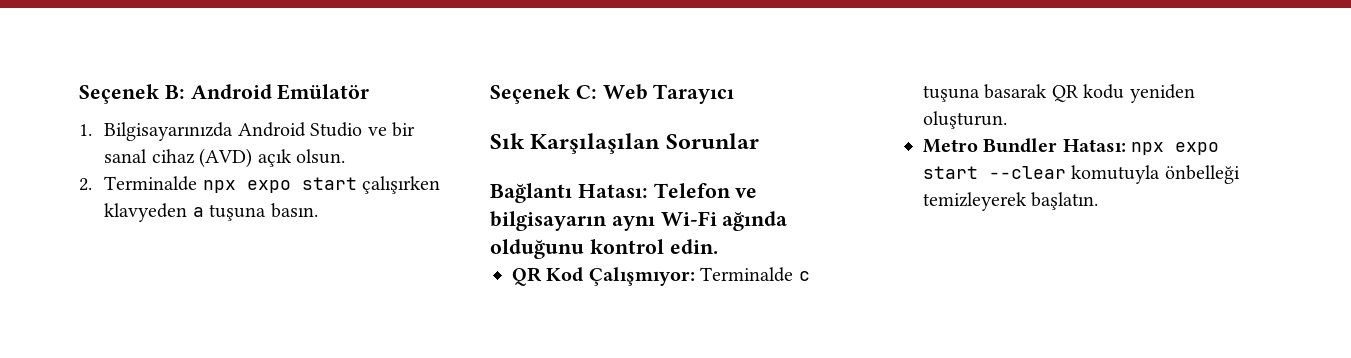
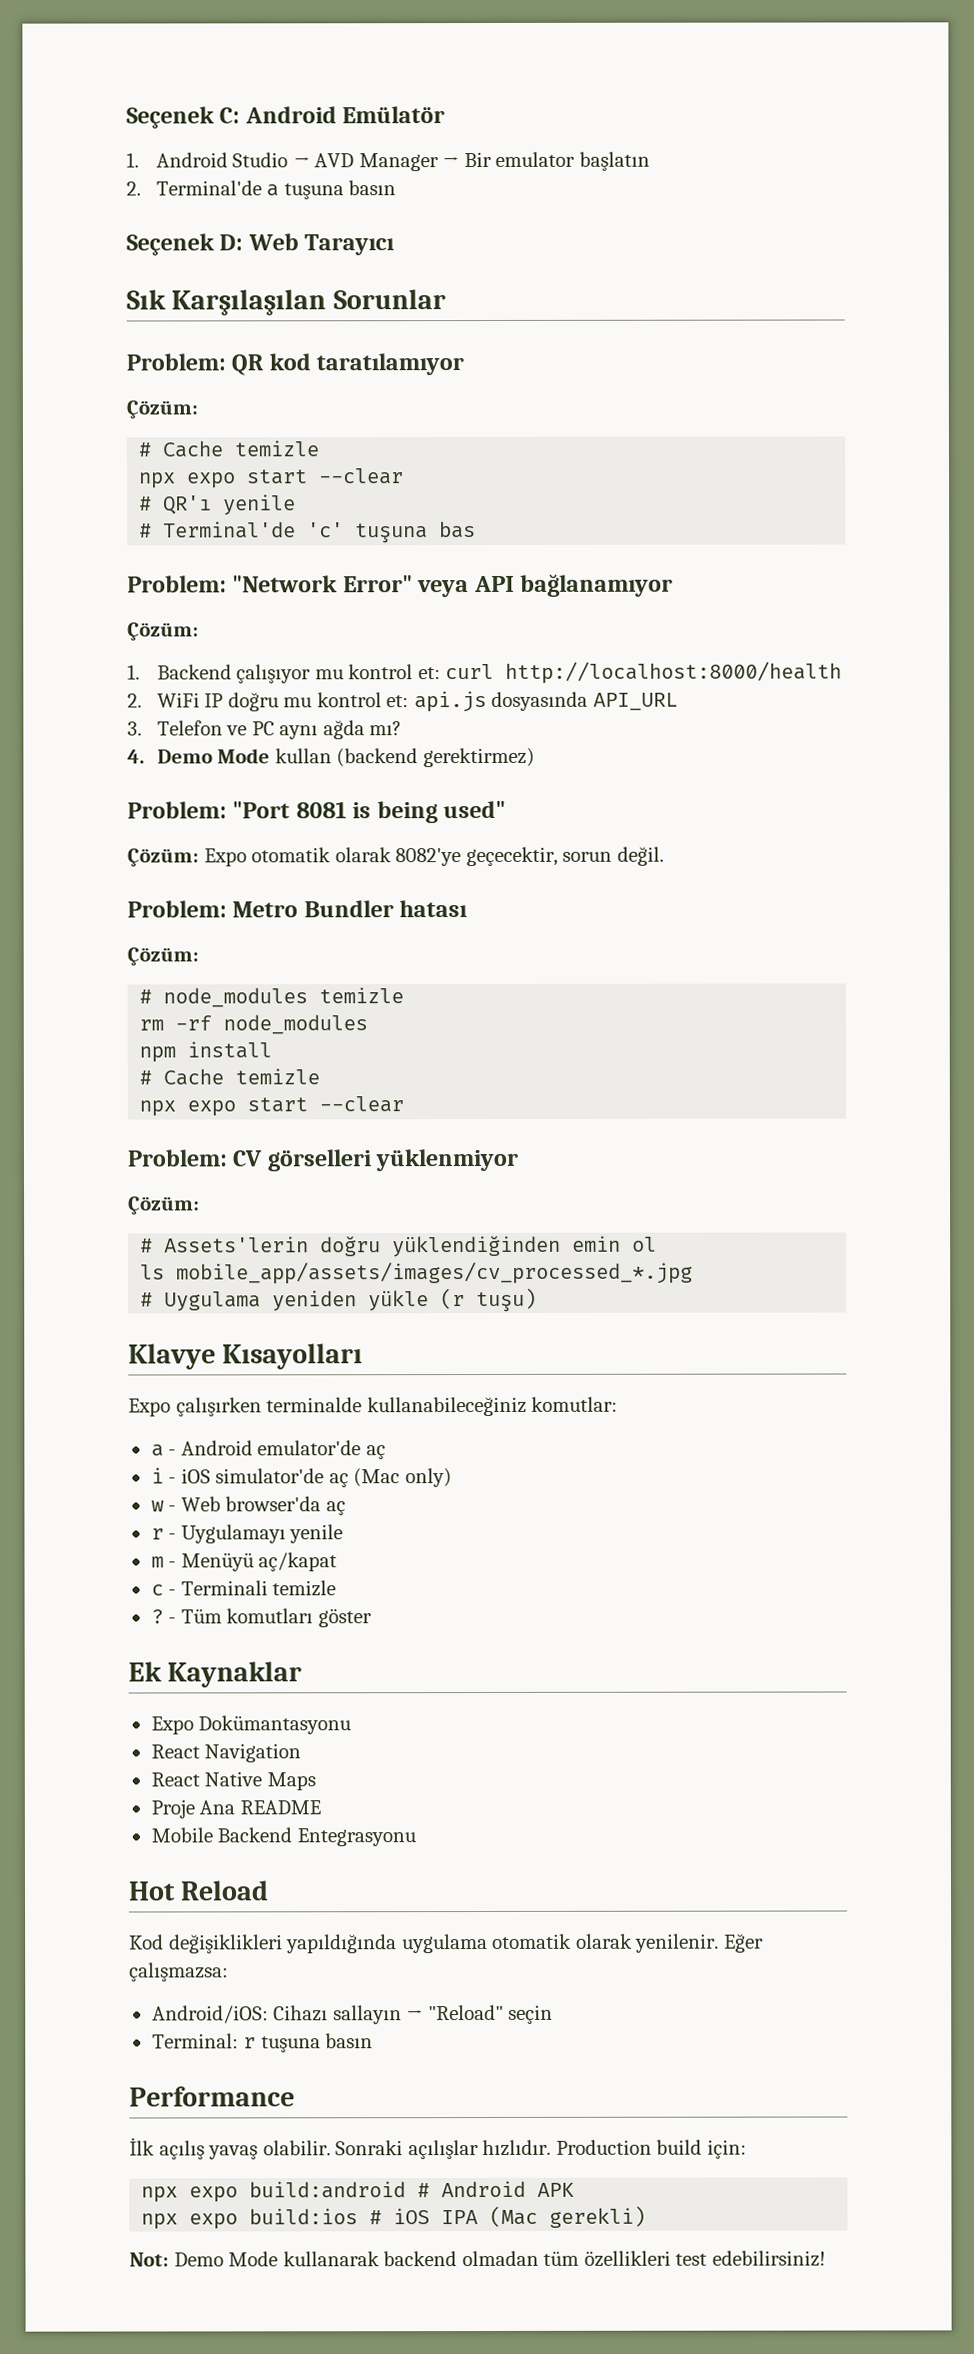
- Seçenek B: Android Emülatör
+ Seçenek C: Android Emülatör
- 1. Bilgisayarınızda Android Studio ve bir sanal cihaz (AVD) açık olsun.
- 2. Terminalde npx expo start çalışırken klavyeden a tuşuna basın.
- Seçenek C: Web Tarayıcı
+ 1. Android Studio → AVD Manager → Bir emulator başlatın
+ 2. Terminal'de a tuşuna basın
+ Seçenek D: Web Tarayıcı
- Bağlantı Hatası: Telefon ve bilgisayarın aynı Wi-Fi ağında olduğunu kontrol edin.
- QR Kod Çalışmıyor: Terminalde c tuşuna basarak QR kodu yeniden oluşturun.
- Metro Bundler Hatası: npx expo start --clear komutuyla önbelleği temizleyerek başlatın.
+ Problem: QR kod taratılamıyor
+ Çözüm:
+ # Cache temizle
+ npx expo start --clear
+ # QR'ı yenile
+ # Terminal'de 'c' tuşuna bas
+ Problem: "Network Error" veya API bağlanamıyor
+ Çözüm:
+ 1. Backend çalışıyor mu kontrol et: curl http://localhost:8000/health
+ 2. WiFi IP doğru mu kontrol et: api.js dosyasında API_URL
+ 3. Telefon ve PC aynı ağda mı?
+ 4. Demo Mode kullan (backend gerektirmez)
+ Problem: "Port 8081 is being used"
+ Çözüm: Expo otomatik olarak 8082'ye geçecektir, sorun değil.
+ Problem: Metro Bundler hatası
+ Çözüm:
+ # node_modules temizle
+ rm -rf node_modules
+ npm install
+ # Cache temizle
+ npx expo start --clear
+ Problem: CV görselleri yüklenmiyor
+ Çözüm:
+ # Assets'lerin doğru yüklendiğinden emin ol
+ ls mobile_app/assets/images/cv_processed_*.jpg
+ # Uygulama yeniden yükle (r tuşu)
+ Klavye Kısayolları
+ Expo çalışırken terminalde kullanabileceğiniz komutlar:
+ a - Android emulator'de aç
+ i - iOS simulator'de aç (Mac only)
+ w - Web browser'da aç
+ r - Uygulamayı yenile
+ m - Menüyü aç/kapat
+ c - Terminali temizle
+ ? - Tüm komutları göster
+ Ek Kaynaklar
+ Expo Dokümantasyonu
+ React Navigation
+ React Native Maps
+ Proje Ana README
+ Mobile Backend Entegrasyonu
+ Hot Reload
+ Kod değişiklikleri yapıldığında uygulama otomatik olarak yenilenir. Eğer çalışmazsa:
+ Android/iOS: Cihazı sallayın → "Reload" seçin
+ Terminal: r tuşuna basın
+ Performance
+ İlk açılış yavaş olabilir. Sonraki açılışlar hızlıdır. Production build için:
+ npx expo build:android # Android APK
+ npx expo build:ios # iOS IPA (Mac gerekli)
+ Not: Demo Mode kullanarak backend olmadan tüm özellikleri test edebilirsiniz!

